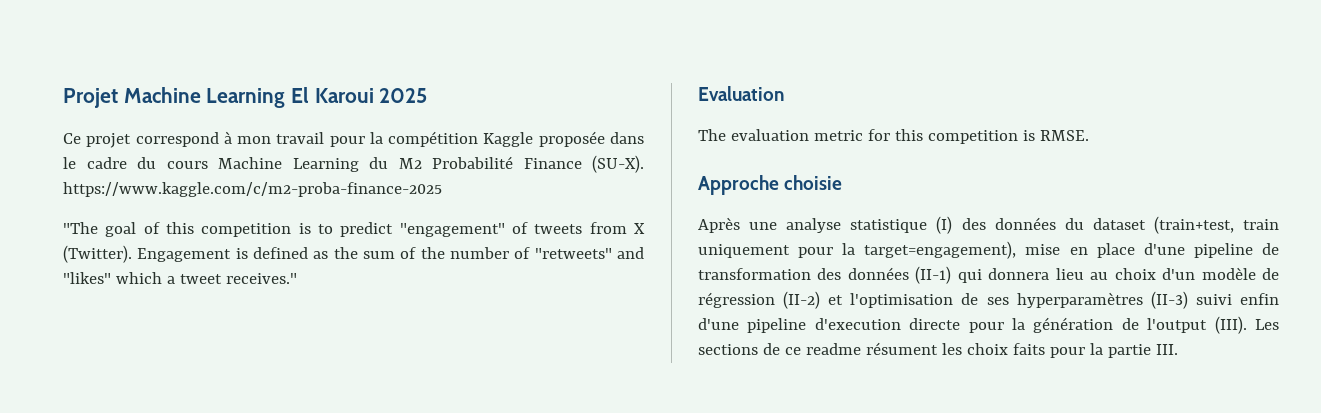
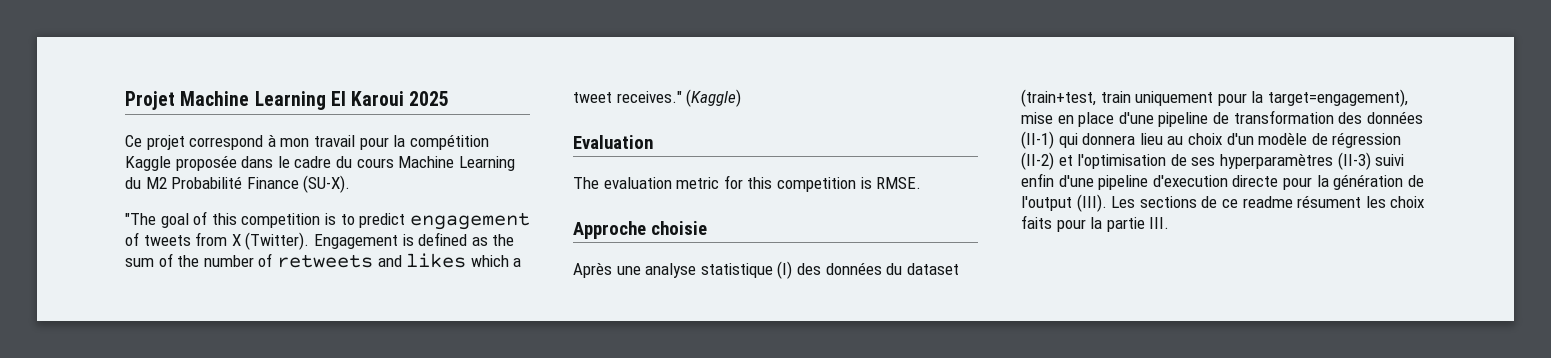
- Ce projet correspond à mon travail pour la compétition Kaggle proposée dans le cadre du cours Machine Learning du M2 Probabilité Finance (SU-X). https://www.kaggle.com/c/m2-proba-finance-2025
+ Ce projet correspond à mon travail pour la compétition Kaggle proposée dans le cadre du cours Machine Learning du M2 Probabilité Finance (SU-X).
- "The goal of this competition is to predict "engagement" of tweets from X (Twitter).
+ "The goal of this competition is to predict engagement of tweets from X (Twitter).
- Engagement is defined as the sum of the number of "retweets" and "likes" which a tweet receives."
+ Engagement is defined as the sum of the number of retweets and likes which a tweet receives." (Kaggle)

